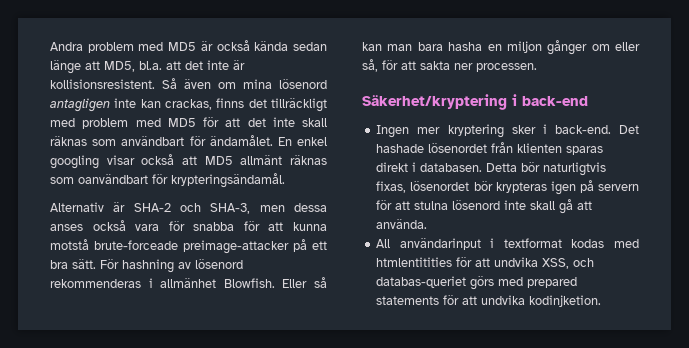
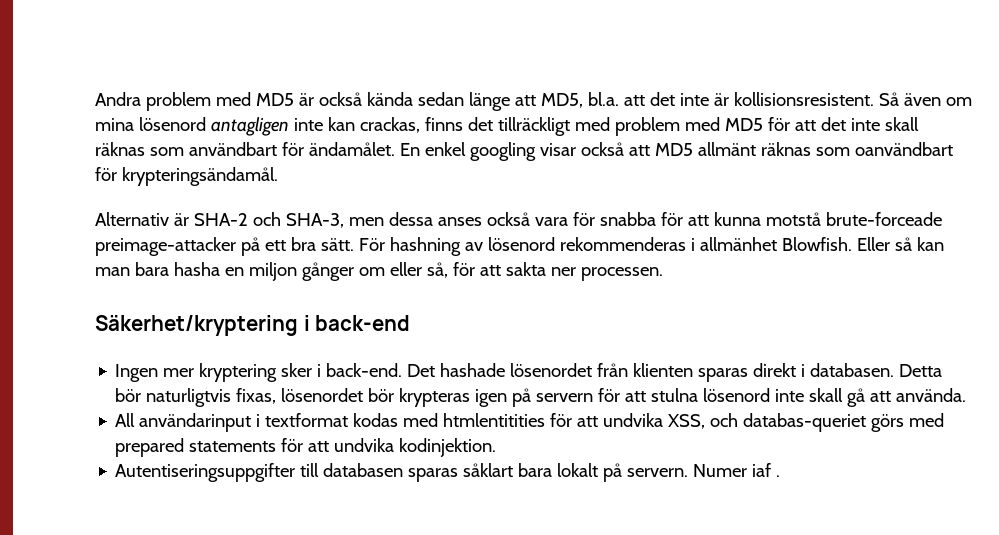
- All användarinput i textformat kodas med htmlentitities för att undvika XSS, och databas-queriet görs med prepared statements för att undvika kodinjketion.
+ All användarinput i textformat kodas med htmlentitities för att undvika XSS, och databas-queriet görs med prepared statements för att undvika kodinjektion.
+ Autentiseringsuppgifter till databasen sparas såklart bara lokalt på servern. Numer iaf .

